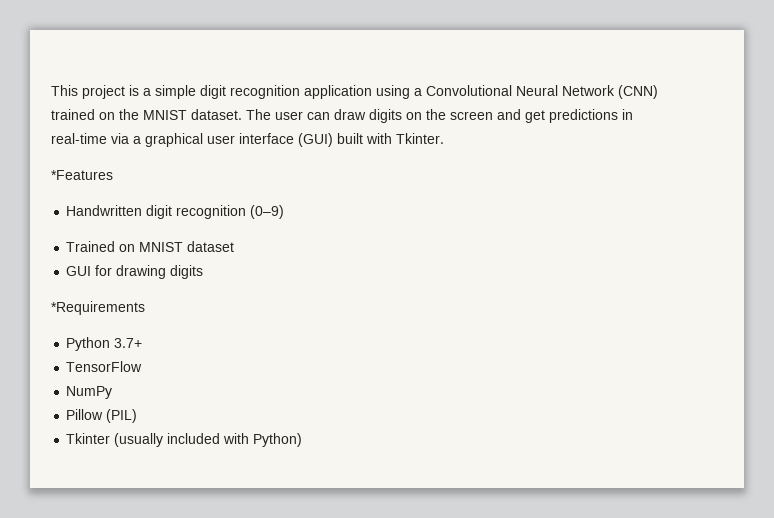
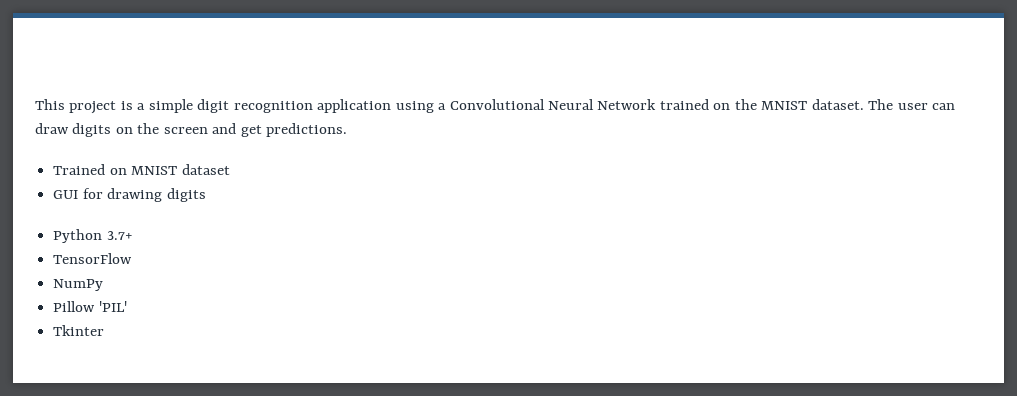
- This project is a simple digit recognition application using a Convolutional Neural Network (CNN) trained on the MNIST dataset.
+ This project is a simple digit recognition application using a Convolutional Neural Network trained on the MNIST dataset.
- The user can draw digits on the screen and get predictions in real-time via a graphical user interface (GUI) built with Tkinter.
- *Features
- Handwritten digit recognition (0–9)
+ The user can draw digits on the screen and get predictions.
- *Requirements
- Pillow (PIL)
+ Pillow 'PIL'
- Tkinter (usually included with Python)
+ Tkinter

